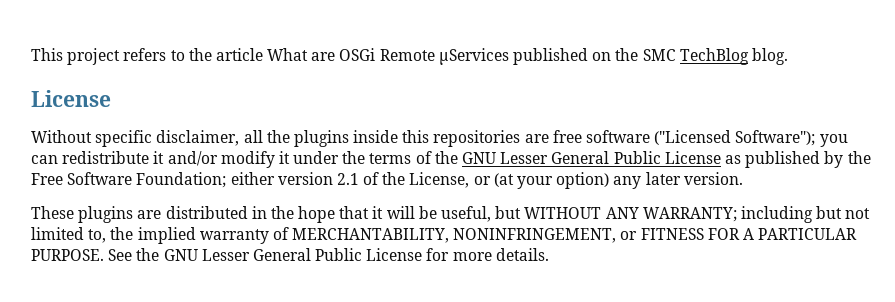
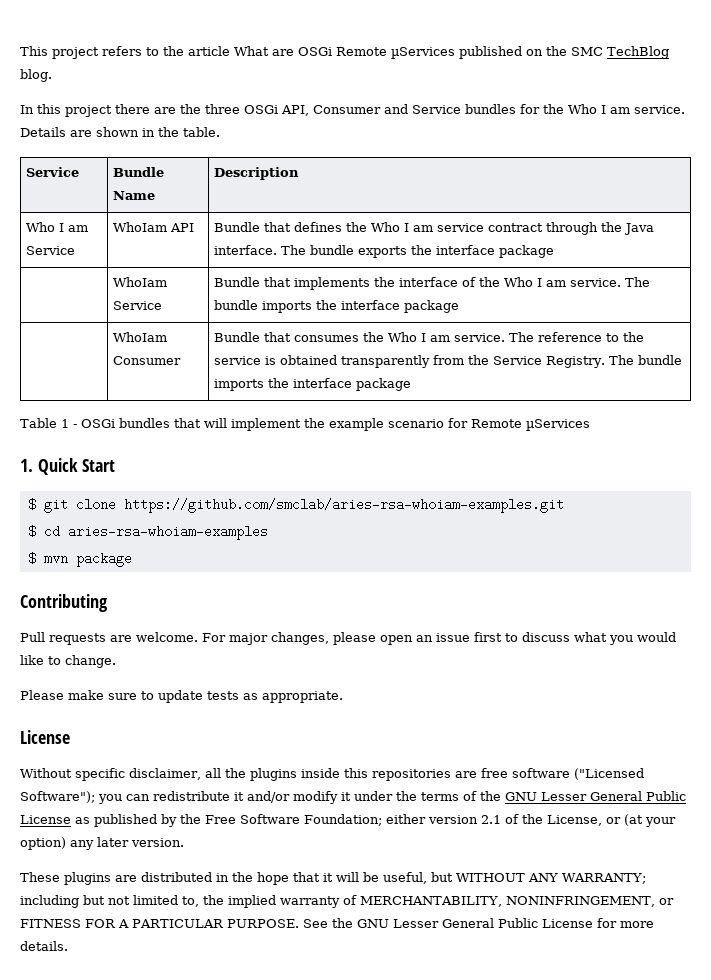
+ In this project there are the three OSGi API, Consumer and Service bundles for the Who I am service. Details are shown in the table.
+ Service | Bundle Name | Description
+ Who I am Service | WhoIam API | Bundle that defines the Who I am service contract through the Java interface. The bundle exports the interface package
+ | WhoIam Service | Bundle that implements the interface of the Who I am service. The bundle imports the interface package
+ | WhoIam Consumer | Bundle that consumes the Who I am service. The reference to the service is obtained transparently from the Service Registry. The bundle imports the interface package
+ Table 1 - OSGi bundles that will implement the example scenario for Remote µServices
+ 1. Quick Start
+ $ git clone https://github.com/smclab/aries-rsa-whoiam-examples.git
+ $ cd aries-rsa-whoiam-examples
+ $ mvn package
+ Contributing
+ Pull requests are welcome. For major changes, please open an issue first to discuss what you would like to change.
+ Please make sure to update tests as appropriate.

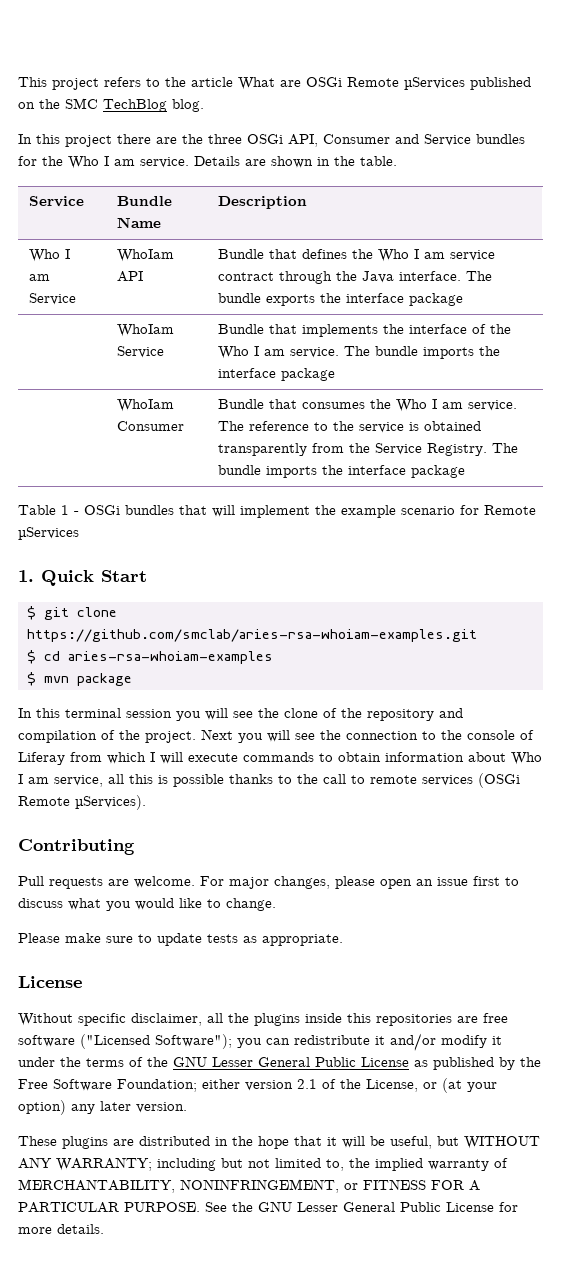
+ In this terminal session you will see the clone of the repository and compilation of the project. Next you will see the connection to the console of Liferay from which I will execute commands to obtain information about Who I am service, all this is possible thanks to the call to remote services (OSGi Remote µServices).

